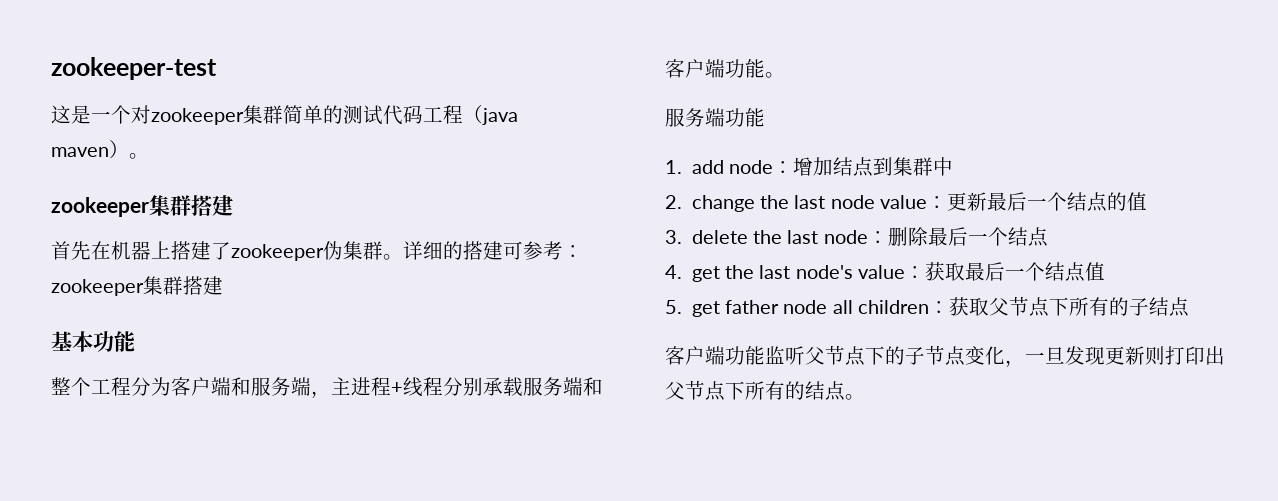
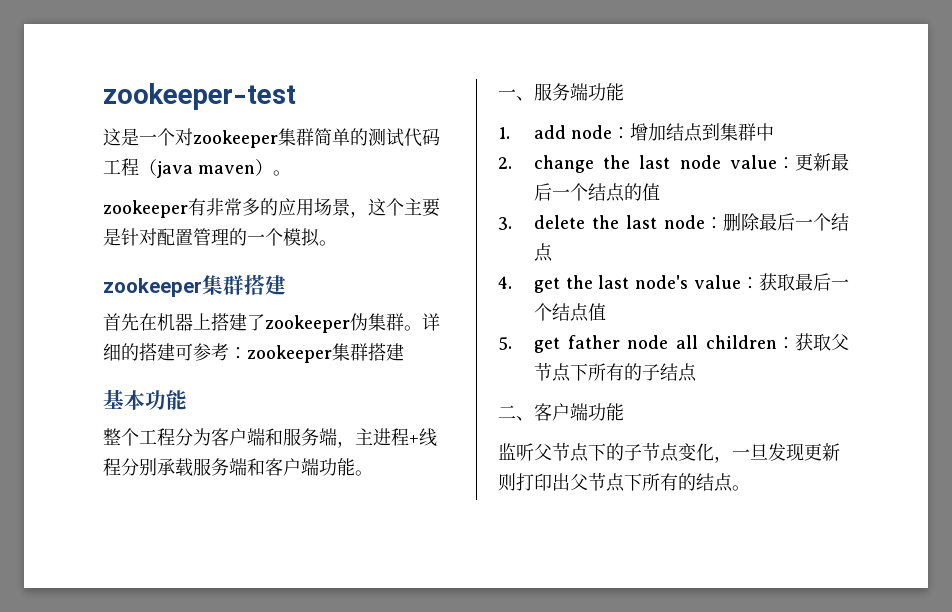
+ zookeeper有非常多的应用场景，这个主要是针对配置管理的一个模拟。
- 服务端功能
+ 一、服务端功能
- 客户端功能监听父节点下的子节点变化，一旦发现更新则打印出父节点下所有的结点。
+ 二、客户端功能
+ 监听父节点下的子节点变化，一旦发现更新则打印出父节点下所有的结点。

